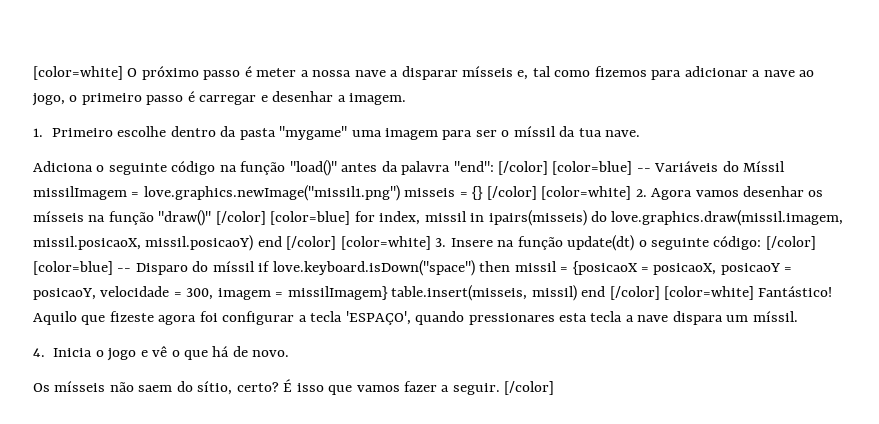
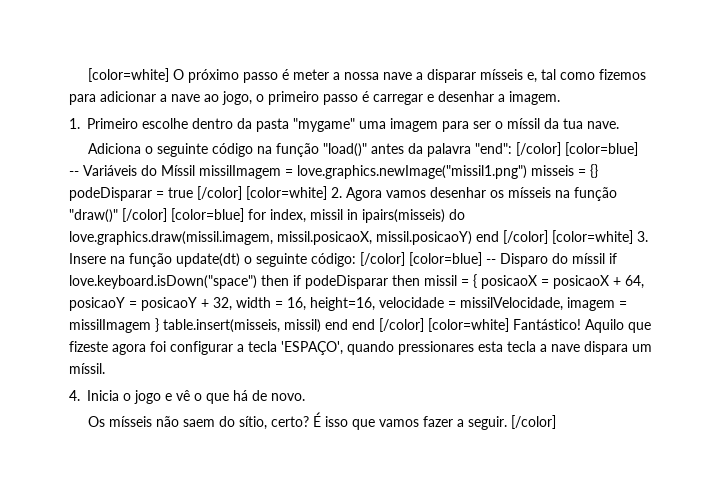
- [/color] [color=blue] -- Variáveis do Míssil missilImagem = love.graphics.newImage("missil1.png") misseis = {} [/color] [color=white] 2. Agora vamos desenhar os mísseis na função "draw()" [/color] [color=blue] for index, missil in ipairs(misseis) do love.graphics.draw(missil.imagem, missil.posicaoX, missil.posicaoY) end [/color] [color=white] 3. Insere na função update(dt) o seguinte código:
+ [/color] [color=blue] -- Variáveis do Míssil missilImagem = love.graphics.newImage("missil1.png") misseis = {} podeDisparar = true [/color] [color=white] 2. Agora vamos desenhar os mísseis na função "draw()" [/color] [color=blue] for index, missil in ipairs(misseis) do love.graphics.draw(missil.imagem, missil.posicaoX, missil.posicaoY) end [/color] [color=white] 3. Insere na função update(dt) o seguinte código:
- [/color] [color=blue] -- Disparo do míssil if love.keyboard.isDown("space") then missil = {posicaoX = posicaoX, posicaoY = posicaoY, velocidade = 300, imagem = missilImagem} table.insert(misseis, missil) end [/color] [color=white] Fantástico!
+ [/color] [color=blue] -- Disparo do míssil if love.keyboard.isDown("space") then if podeDisparar then missil = { posicaoX = posicaoX + 64, posicaoY = posicaoY + 32, width = 16, height=16, velocidade = missilVelocidade, imagem = missilImagem } table.insert(misseis, missil) end end [/color] [color=white] Fantástico!

